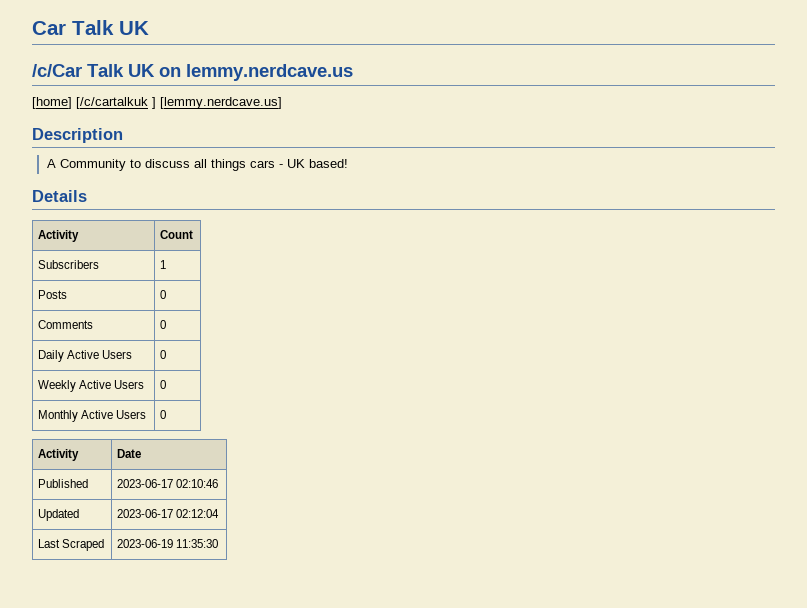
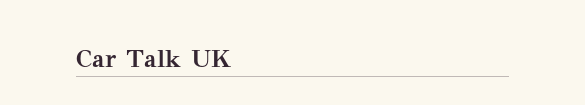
- /c/Car Talk UK on lemmy.nerdcave.us
- [home] [/c/cartalkuk ] [lemmy.nerdcave.us]
- Description
- A Community to discuss all things cars - UK based!
- Details
- Activity | Count
- Subscribers | 1
- Posts | 0
- Comments | 0
- Daily Active Users | 0
- Weekly Active Users | 0
- Monthly Active Users | 0
- Activity | Date
- Published | 2023-06-17 02:10:46
- Updated | 2023-06-17 02:12:04
- Last Scraped | 2023-06-19 11:35:30

